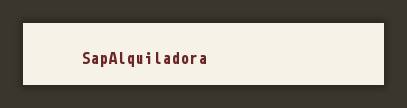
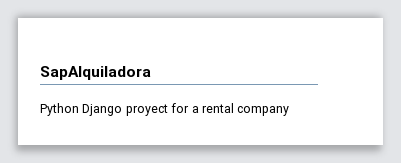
+ Python Django proyect for a rental company

